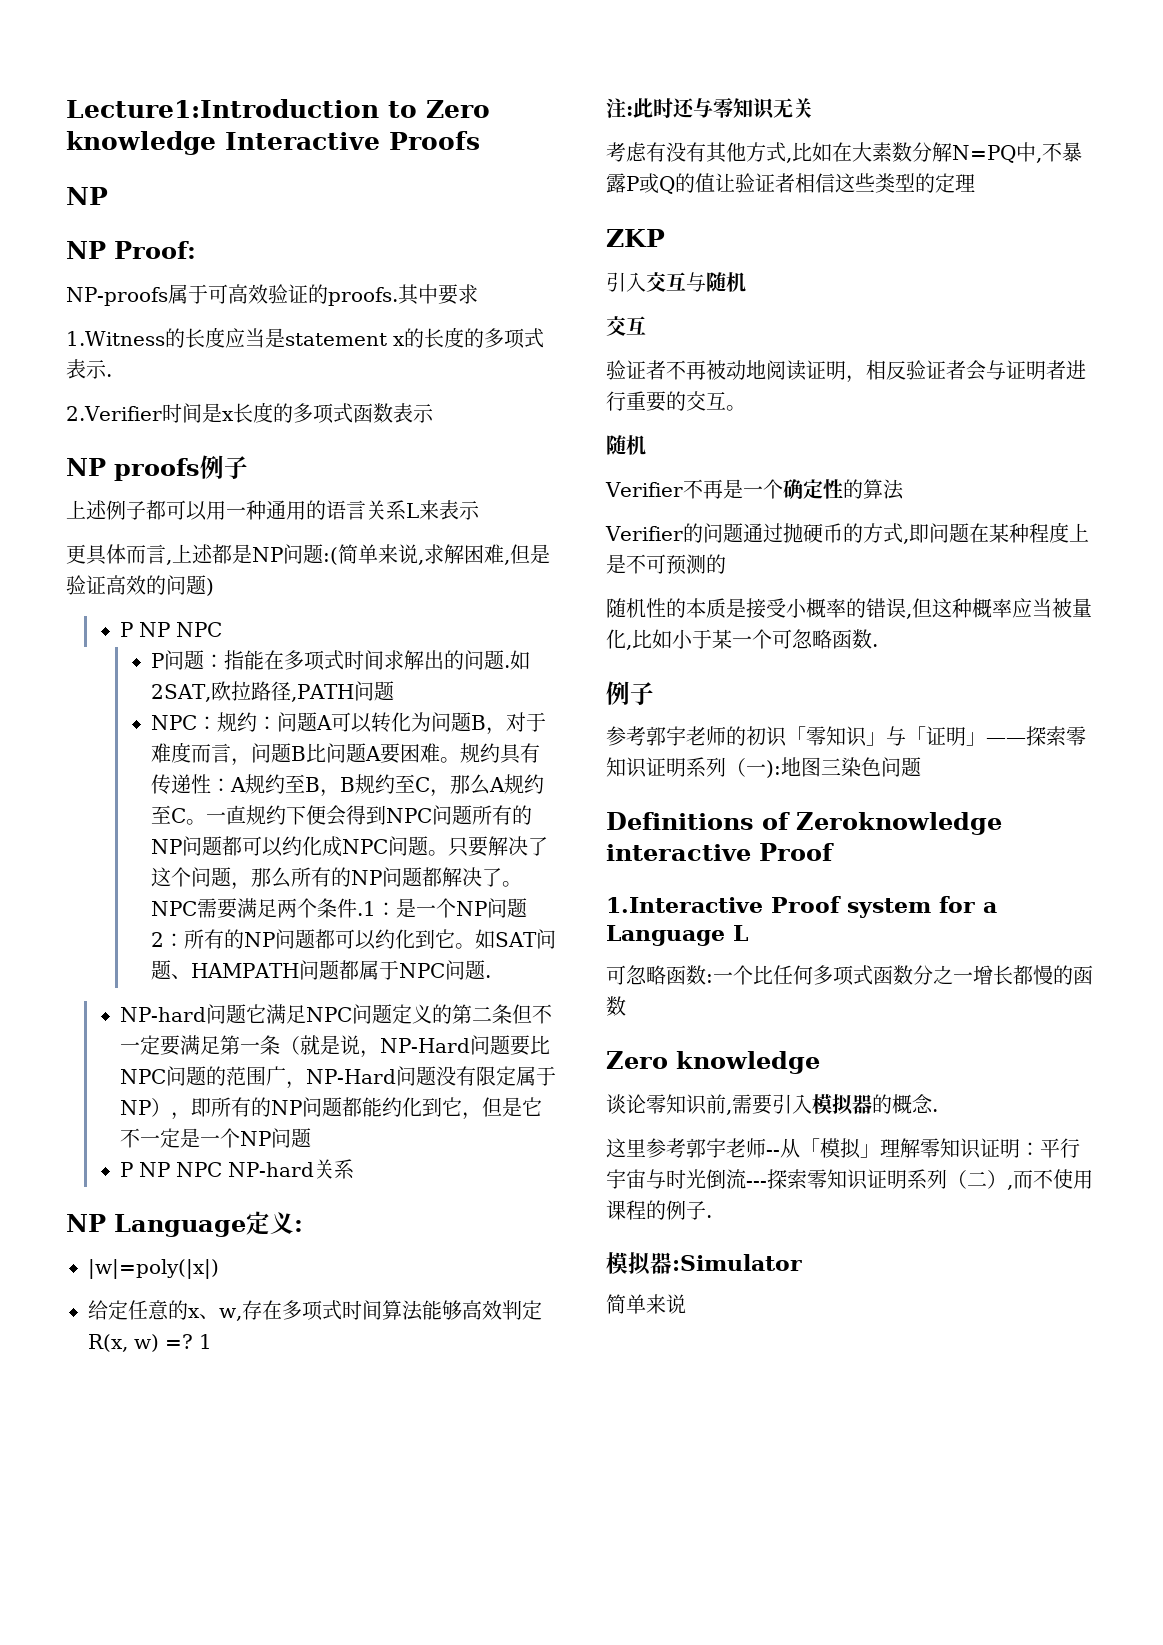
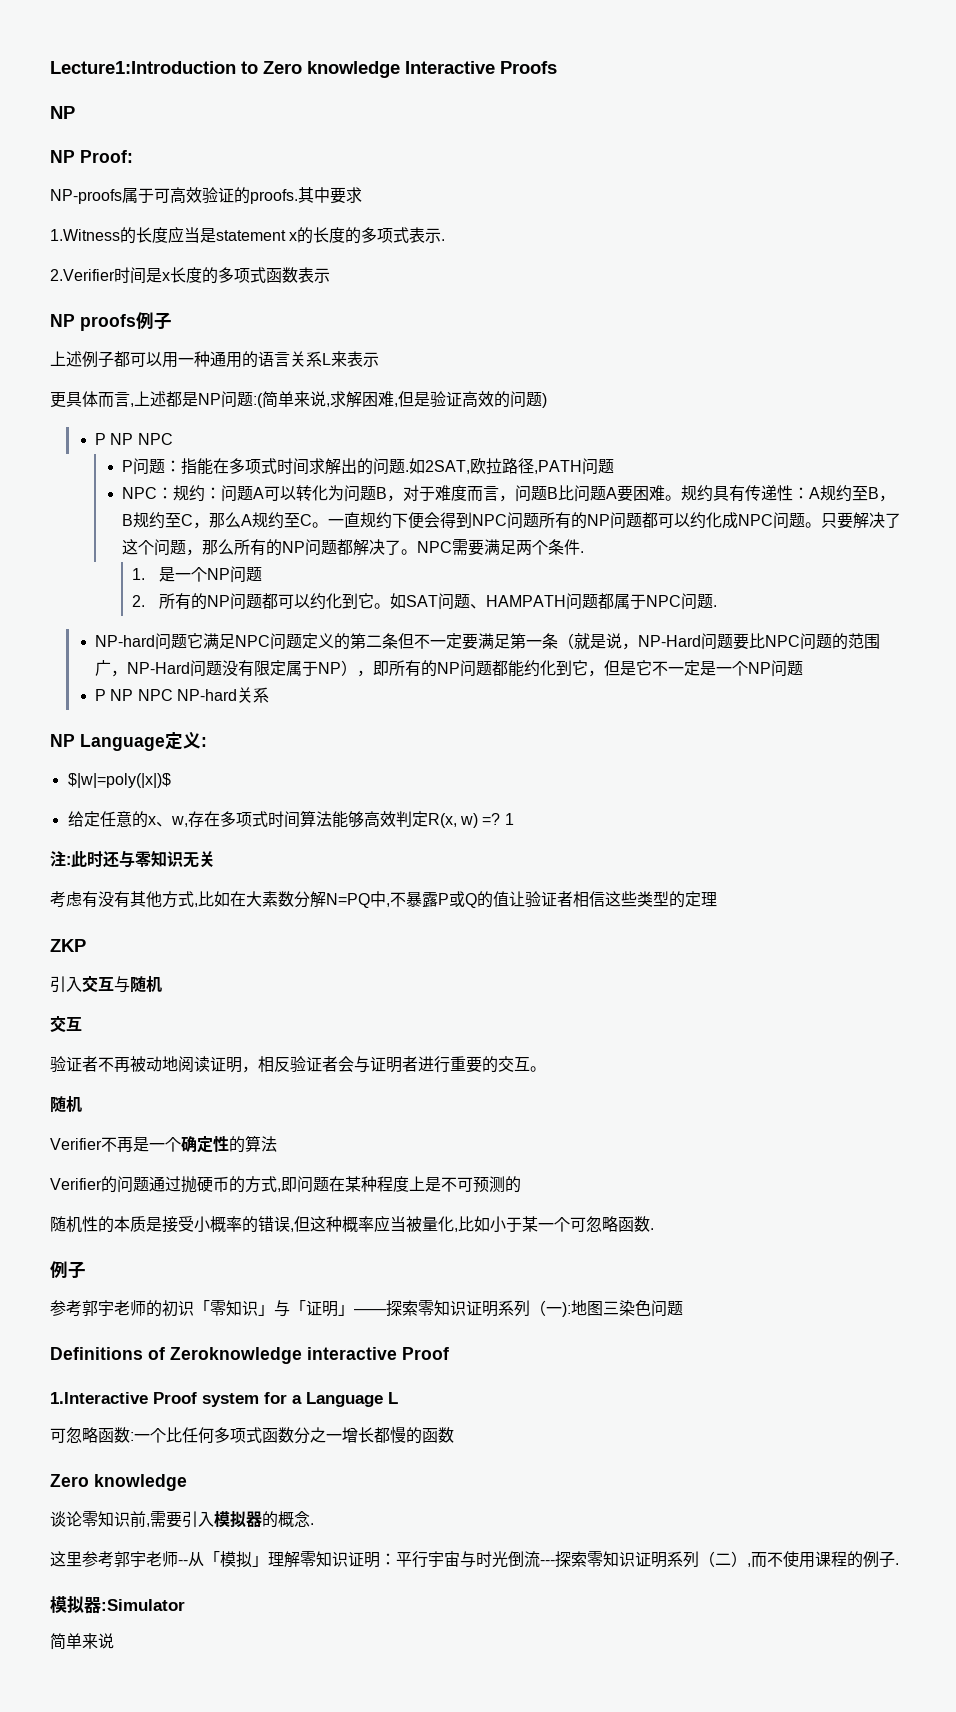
- NPC需要满足两个条件.1：是一个NP问题2：所有的NP问题都可以约化到它。
+ NPC需要满足两个条件.
+ 1.是一个NP问题
+ 2.所有的NP问题都可以约化到它。
- |w|=poly(|x|)
+ $|w|=poly(|x|)$

